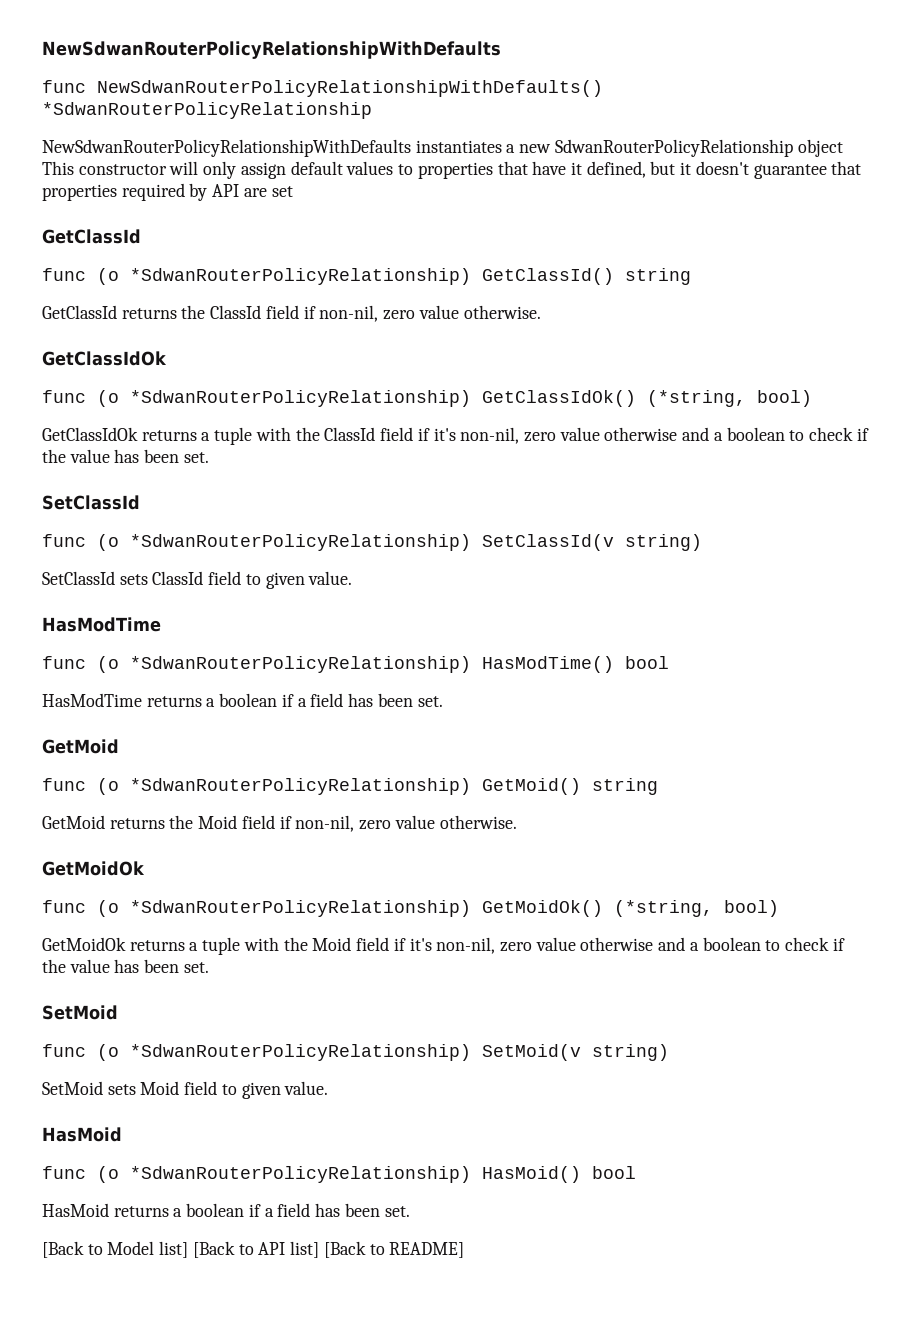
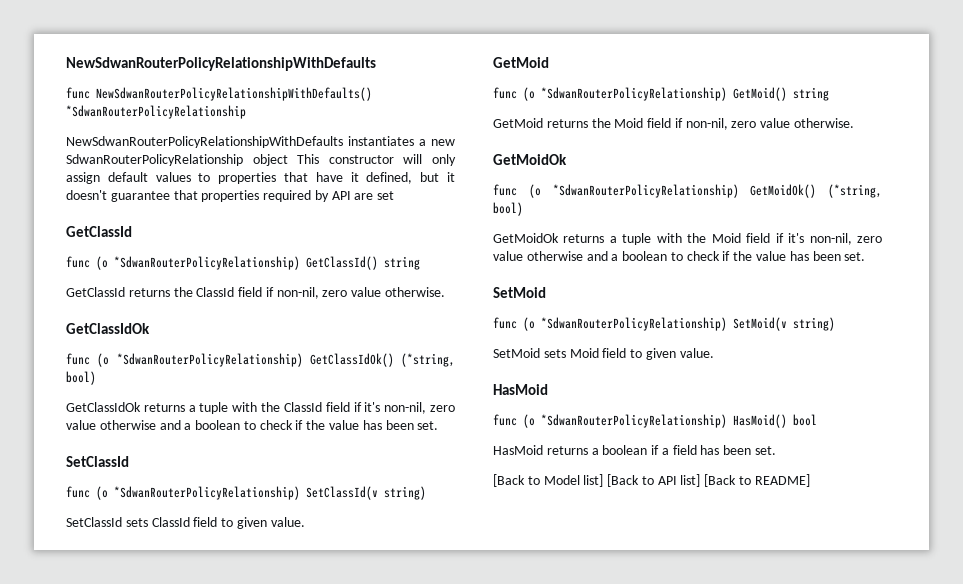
  SetClassId sets ClassId field to given value.
- HasModTime
- func (o *SdwanRouterPolicyRelationship) HasModTime() bool
- HasModTime returns a boolean if a field has been set.

